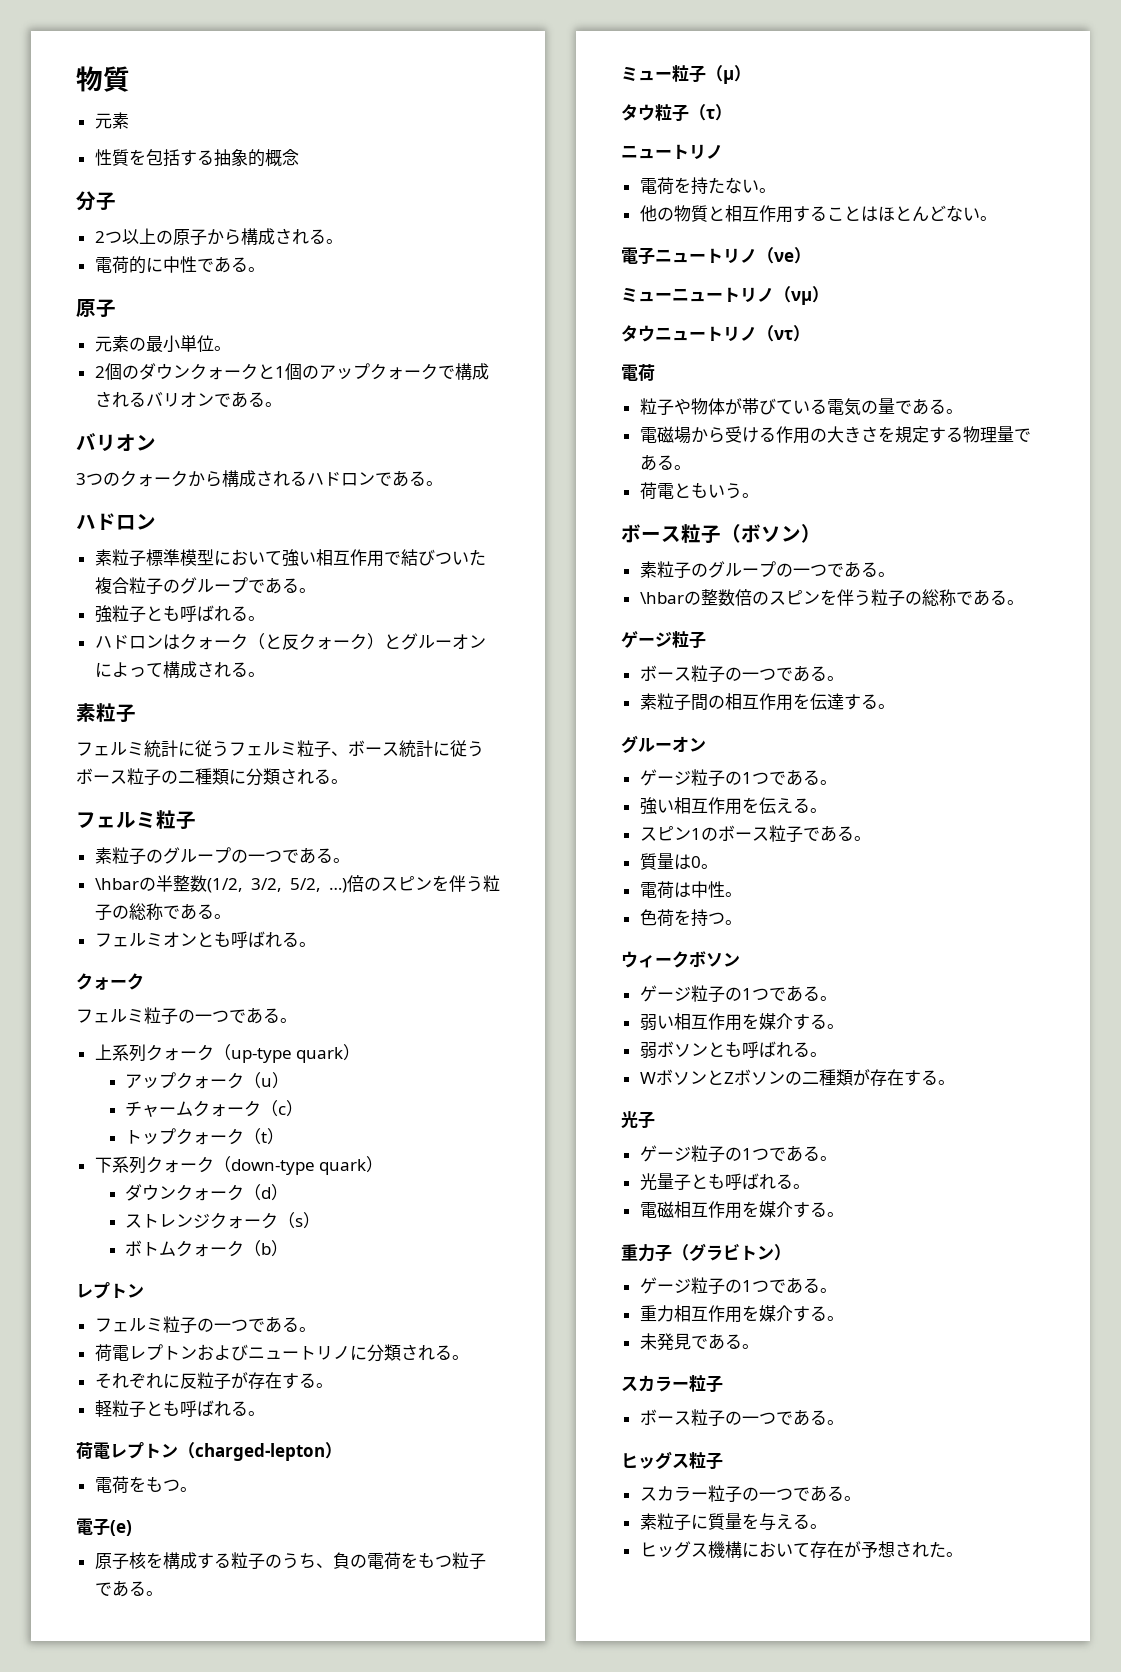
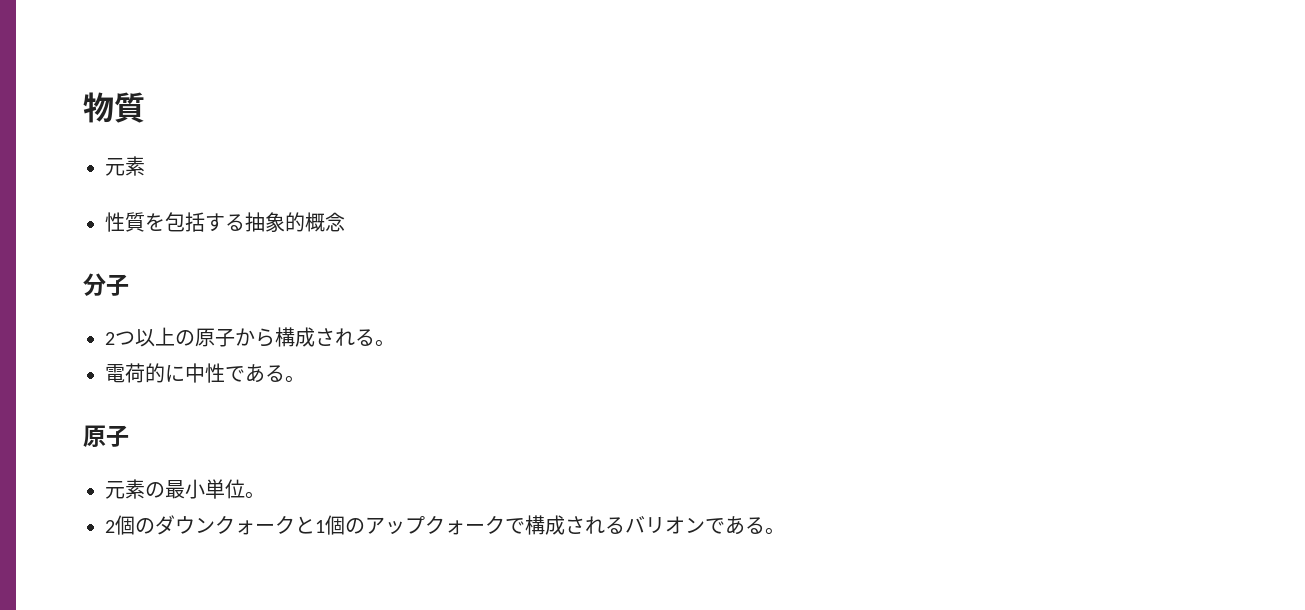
  2個のダウンクォークと1個のアップクォークで構成されるバリオンである。
- バリオン
- 3つのクォークから構成されるハドロンである。
- ハドロン
- 素粒子標準模型において強い相互作用で結びついた複合粒子のグループである。
- 強粒子とも呼ばれる。
- ハドロンはクォーク（と反クォーク）とグルーオンによって構成される。
- 素粒子
- フェルミ統計に従うフェルミ粒子、ボース統計に従うボース粒子の二種類に分類される。
- フェルミ粒子
- 素粒子のグループの一つである。
- \hbarの半整数(1/2, 3/2, 5/2, …)倍のスピンを伴う粒子の総称である。
- フェルミオンとも呼ばれる。
- クォーク
- フェルミ粒子の一つである。
- 上系列クォーク（up-type quark）
- アップクォーク（u）
- チャームクォーク（c）
- トップクォーク（t）
- 下系列クォーク（down-type quark）
- ダウンクォーク（d）
- ストレンジクォーク（s）
- ボトムクォーク（b）
- レプトン
- フェルミ粒子の一つである。
- 荷電レプトンおよびニュートリノに分類される。
- それぞれに反粒子が存在する。
- 軽粒子とも呼ばれる。
- 荷電レプトン（charged-lepton）
- 電荷をもつ。
- 電子(e)
- 原子核を構成する粒子のうち、負の電荷をもつ粒子である。
- ミュー粒子（μ）
- タウ粒子（τ）
- ニュートリノ
- 電荷を持たない。
- 他の物質と相互作用することはほとんどない。
- 電子ニュートリノ（νe）
- ミューニュートリノ（νμ）
- タウニュートリノ（ντ）
- 電荷
- 粒子や物体が帯びている電気の量である。
- 電磁場から受ける作用の大きさを規定する物理量である。
- 荷電ともいう。
- ボース粒子（ボソン）
- 素粒子のグループの一つである。
- \hbarの整数倍のスピンを伴う粒子の総称である。
- ゲージ粒子
- ボース粒子の一つである。
- 素粒子間の相互作用を伝達する。
- グルーオン
- ゲージ粒子の1つである。
- 強い相互作用を伝える。
- スピン1のボース粒子である。
- 質量は0。
- 電荷は中性。
- 色荷を持つ。
- ウィークボソン
- ゲージ粒子の1つである。
- 弱い相互作用を媒介する。
- 弱ボソンとも呼ばれる。
- WボソンとZボソンの二種類が存在する。
- 光子
- ゲージ粒子の1つである。
- 光量子とも呼ばれる。
- 電磁相互作用を媒介する。
- 重力子（グラビトン）
- ゲージ粒子の1つである。
- 重力相互作用を媒介する。
- 未発見である。
- スカラー粒子
- ボース粒子の一つである。
- ヒッグス粒子
- スカラー粒子の一つである。
- 素粒子に質量を与える。
- ヒッグス機構において存在が予想された。

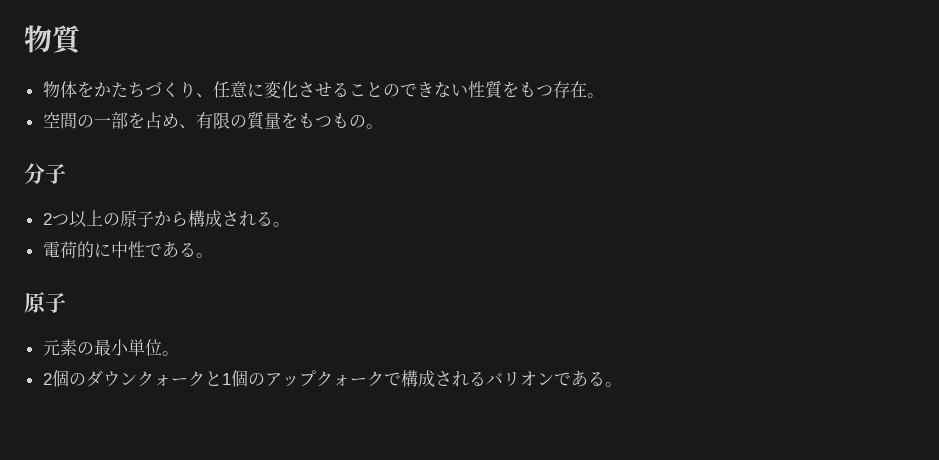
  物質
- 元素
- 性質を包括する抽象的概念
+ 物体をかたちづくり、任意に変化させることのできない性質をもつ存在。
+ 空間の一部を占め、有限の質量をもつもの。

